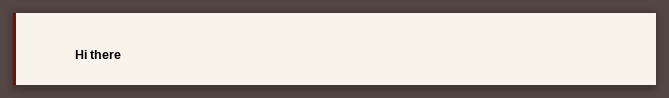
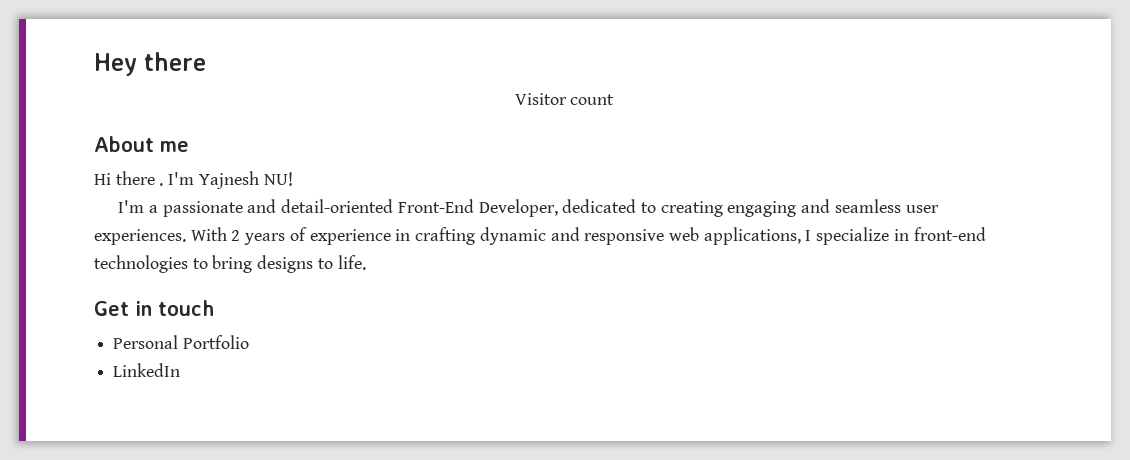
- Hi there
+ Hey there
+ Visitor count
+ About me
+ Hi there . I'm Yajnesh NU!
+ I'm a passionate and detail-oriented Front-End Developer, dedicated to creating engaging and seamless user experiences. With 2 years of experience in crafting dynamic and responsive web applications, I specialize in front-end technologies to bring designs to life.
+ Get in touch
+ Personal Portfolio
+ LinkedIn

